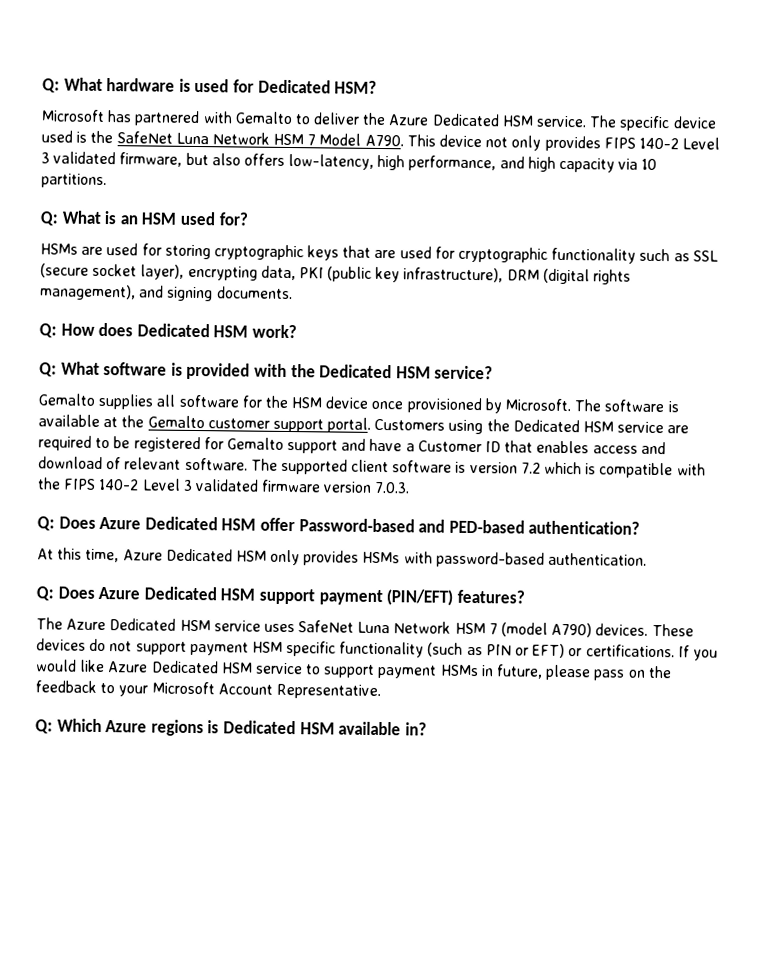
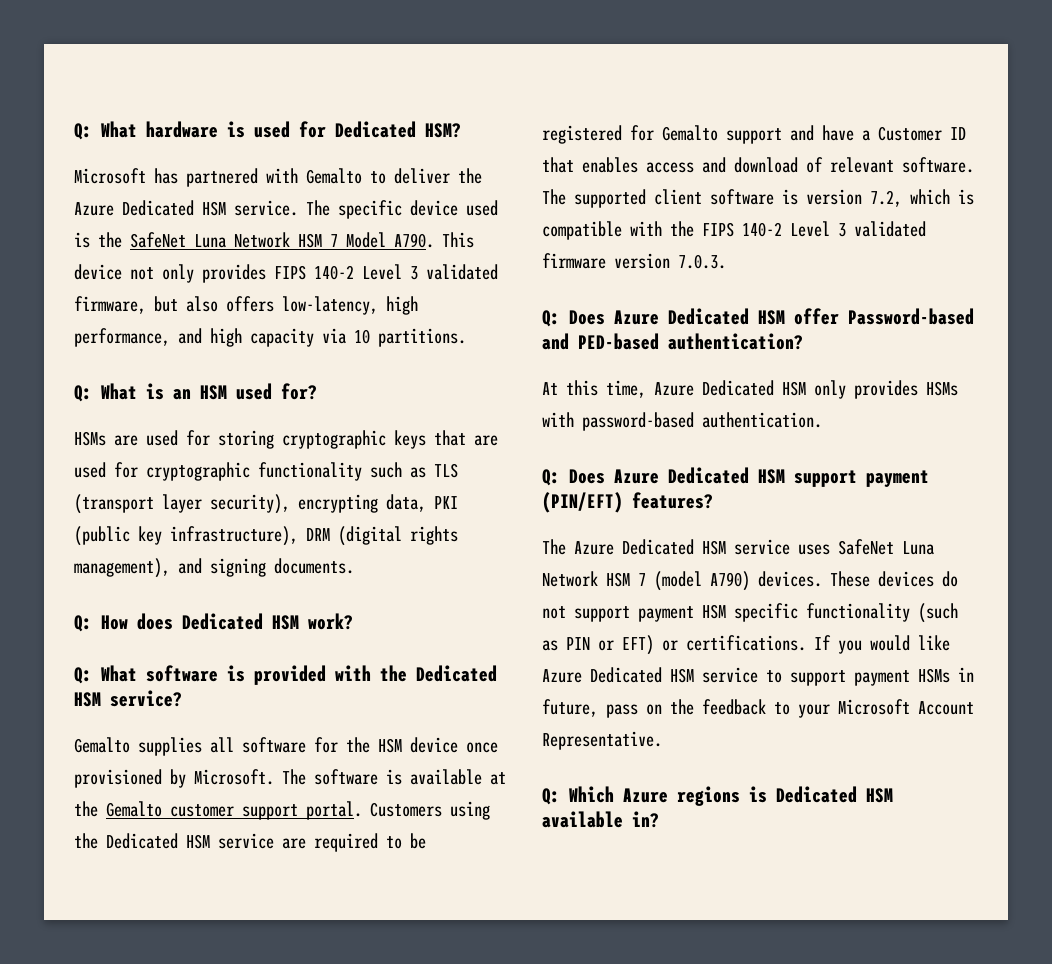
- HSMs are used for storing cryptographic keys that are used for cryptographic functionality such as SSL (secure socket layer), encrypting data, PKI (public key infrastructure), DRM (digital rights management), and signing documents.
+ HSMs are used for storing cryptographic keys that are used for cryptographic functionality such as TLS (transport layer security), encrypting data, PKI (public key infrastructure), DRM (digital rights management), and signing documents.
- The supported client software is version 7.2 which is compatible with the FIPS 140-2 Level 3 validated firmware version 7.0.3.
+ The supported client software is version 7.2, which is compatible with the FIPS 140-2 Level 3 validated firmware version 7.0.3.
- If you would like Azure Dedicated HSM service to support payment HSMs in future, please pass on the feedback to your Microsoft Account Representative.
+ If you would like Azure Dedicated HSM service to support payment HSMs in future, pass on the feedback to your Microsoft Account Representative.

